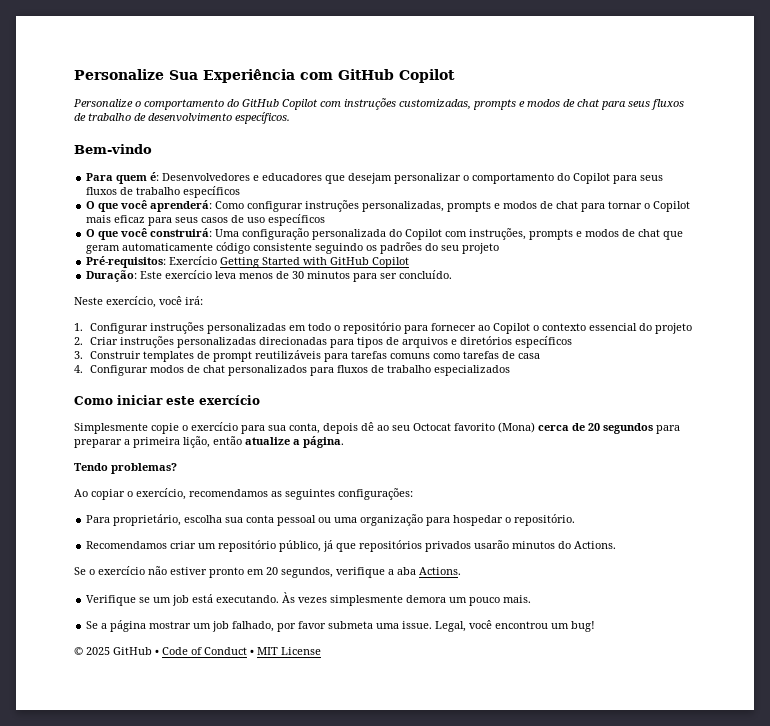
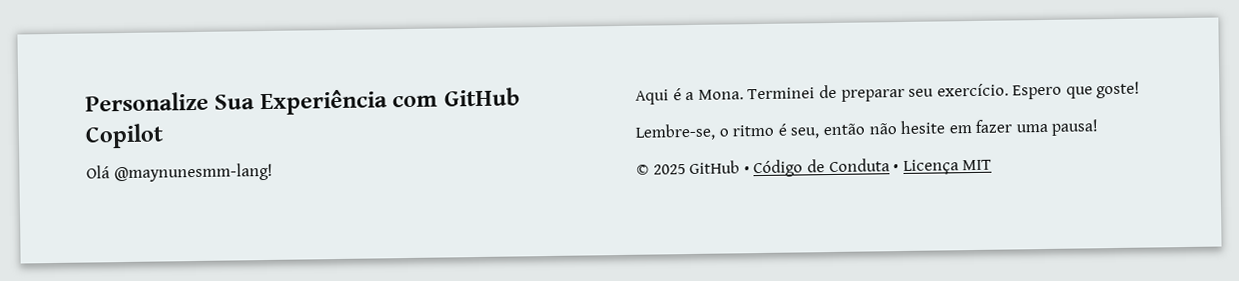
- Personalize o comportamento do GitHub Copilot com instruções customizadas, prompts e modos de chat para seus fluxos de trabalho de desenvolvimento específicos.
- Bem-vindo
- Para quem é: Desenvolvedores e educadores que desejam personalizar o comportamento do Copilot para seus fluxos de trabalho específicos
- O que você aprenderá: Como configurar instruções personalizadas, prompts e modos de chat para tornar o Copilot mais eficaz para seus casos de uso específicos
- O que você construirá: Uma configuração personalizada do Copilot com instruções, prompts e modos de chat que geram automaticamente código consistente seguindo os padrões do seu projeto
- Pré-requisitos: Exercício Getting Started with GitHub Copilot
- Duração: Este exercício leva menos de 30 minutos para ser concluído.
- Neste exercício, você irá:
- 1. Configurar instruções personalizadas em todo o repositório para fornecer ao Copilot o contexto essencial do projeto
- 2. Criar instruções personalizadas direcionadas para tipos de arquivos e diretórios específicos
- 3. Construir templates de prompt reutilizáveis para tarefas comuns como tarefas de casa
- 4. Configurar modos de chat personalizados para fluxos de trabalho especializados
- Como iniciar este exercício
- Simplesmente copie o exercício para sua conta, depois dê ao seu Octocat favorito (Mona) cerca de 20 segundos para preparar a primeira lição, então atualize a página.
- Tendo problemas?
- Ao copiar o exercício, recomendamos as seguintes configurações:
- Para proprietário, escolha sua conta pessoal ou uma organização para hospedar o repositório.
- Recomendamos criar um repositório público, já que repositórios privados usarão minutos do Actions.
- Se o exercício não estiver pronto em 20 segundos, verifique a aba Actions.
- Verifique se um job está executando. Às vezes simplesmente demora um pouco mais.
- Se a página mostrar um job falhado, por favor submeta uma issue. Legal, você encontrou um bug!
- © 2025 GitHub • Code of Conduct • MIT License
+ Olá @maynunesmm-lang!
+ Aqui é a Mona. Terminei de preparar seu exercício. Espero que goste!
+ Lembre-se, o ritmo é seu, então não hesite em fazer uma pausa!
+ © 2025 GitHub • Código de Conduta • Licença MIT

